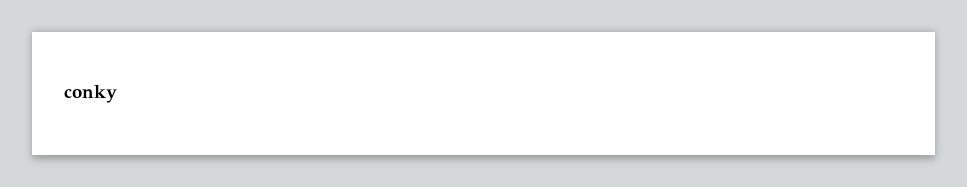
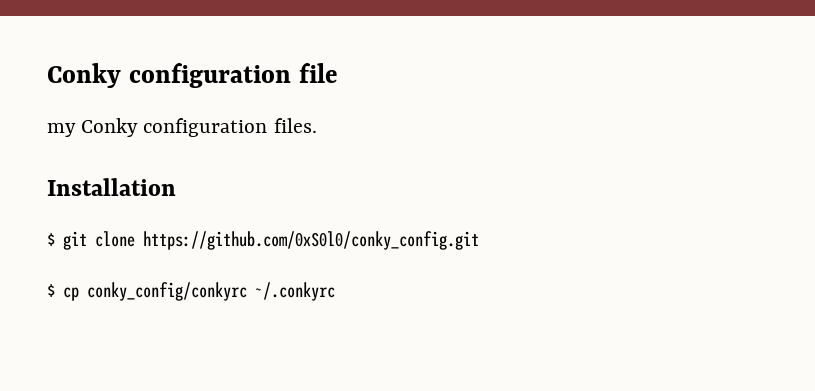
- conky
+ Conky configuration file
+ my Conky configuration files.
+ Installation
+ $ git clone https://github.com/0xS0l0/conky_config.git
+ $ cp conky_config/conkyrc ~/.conkyrc

